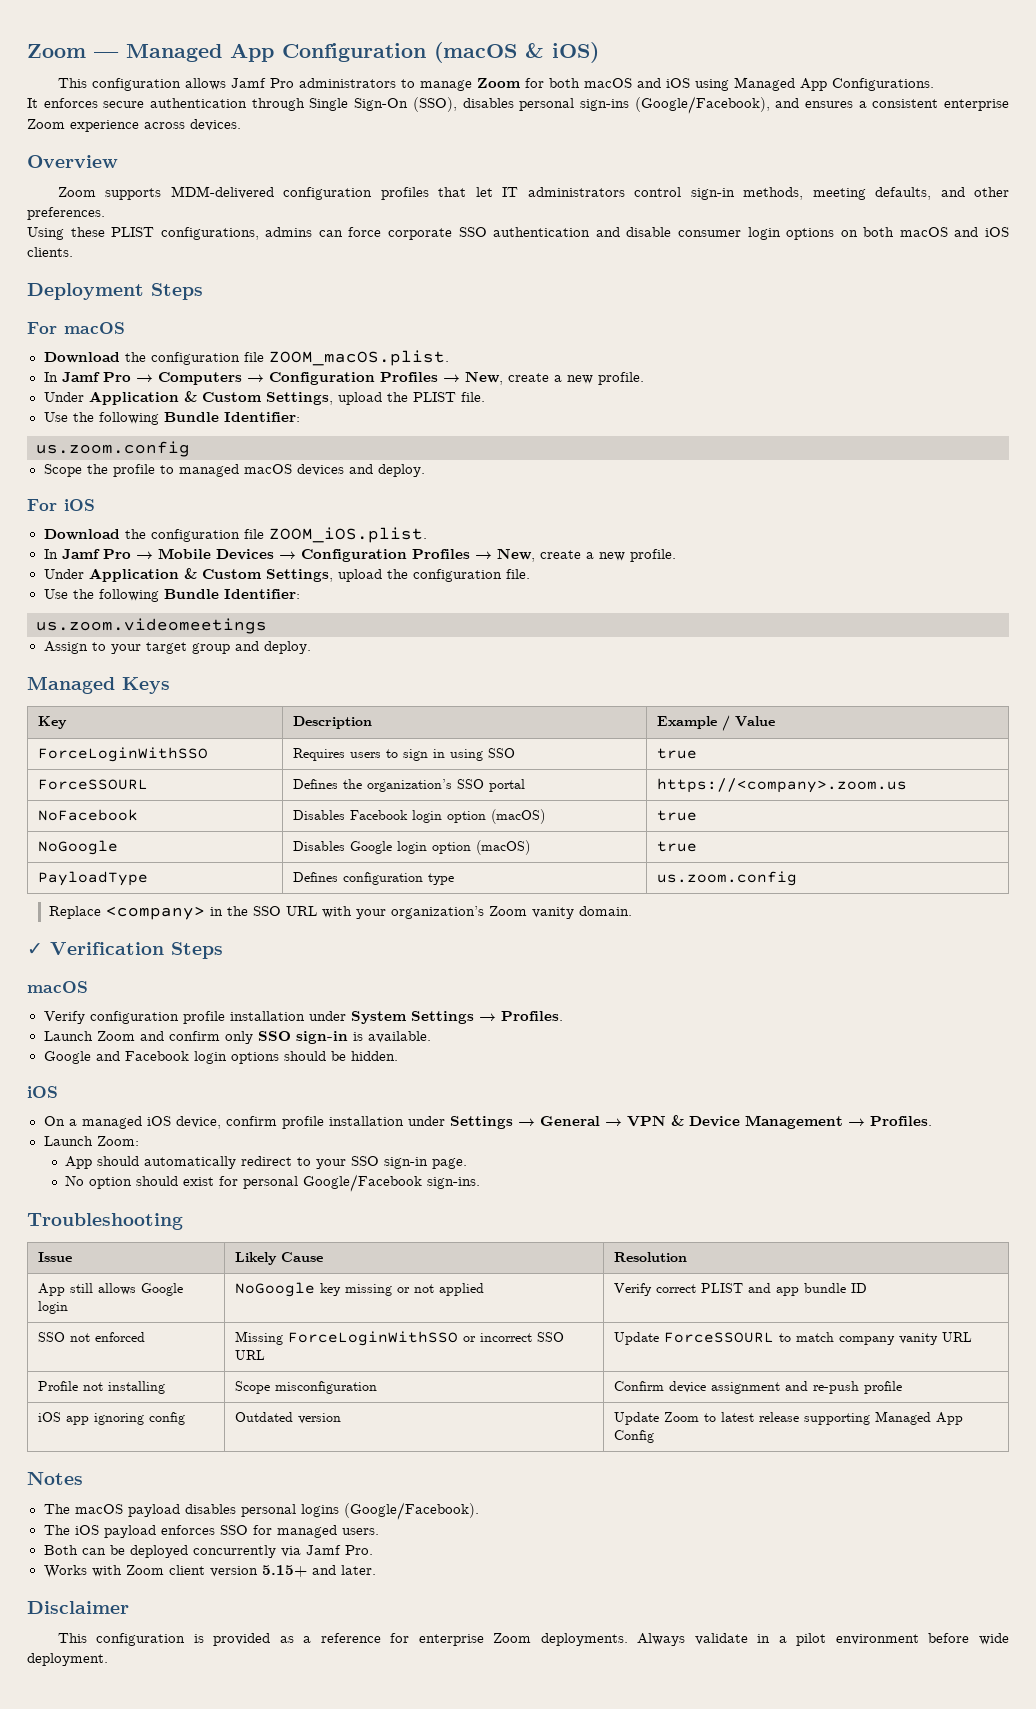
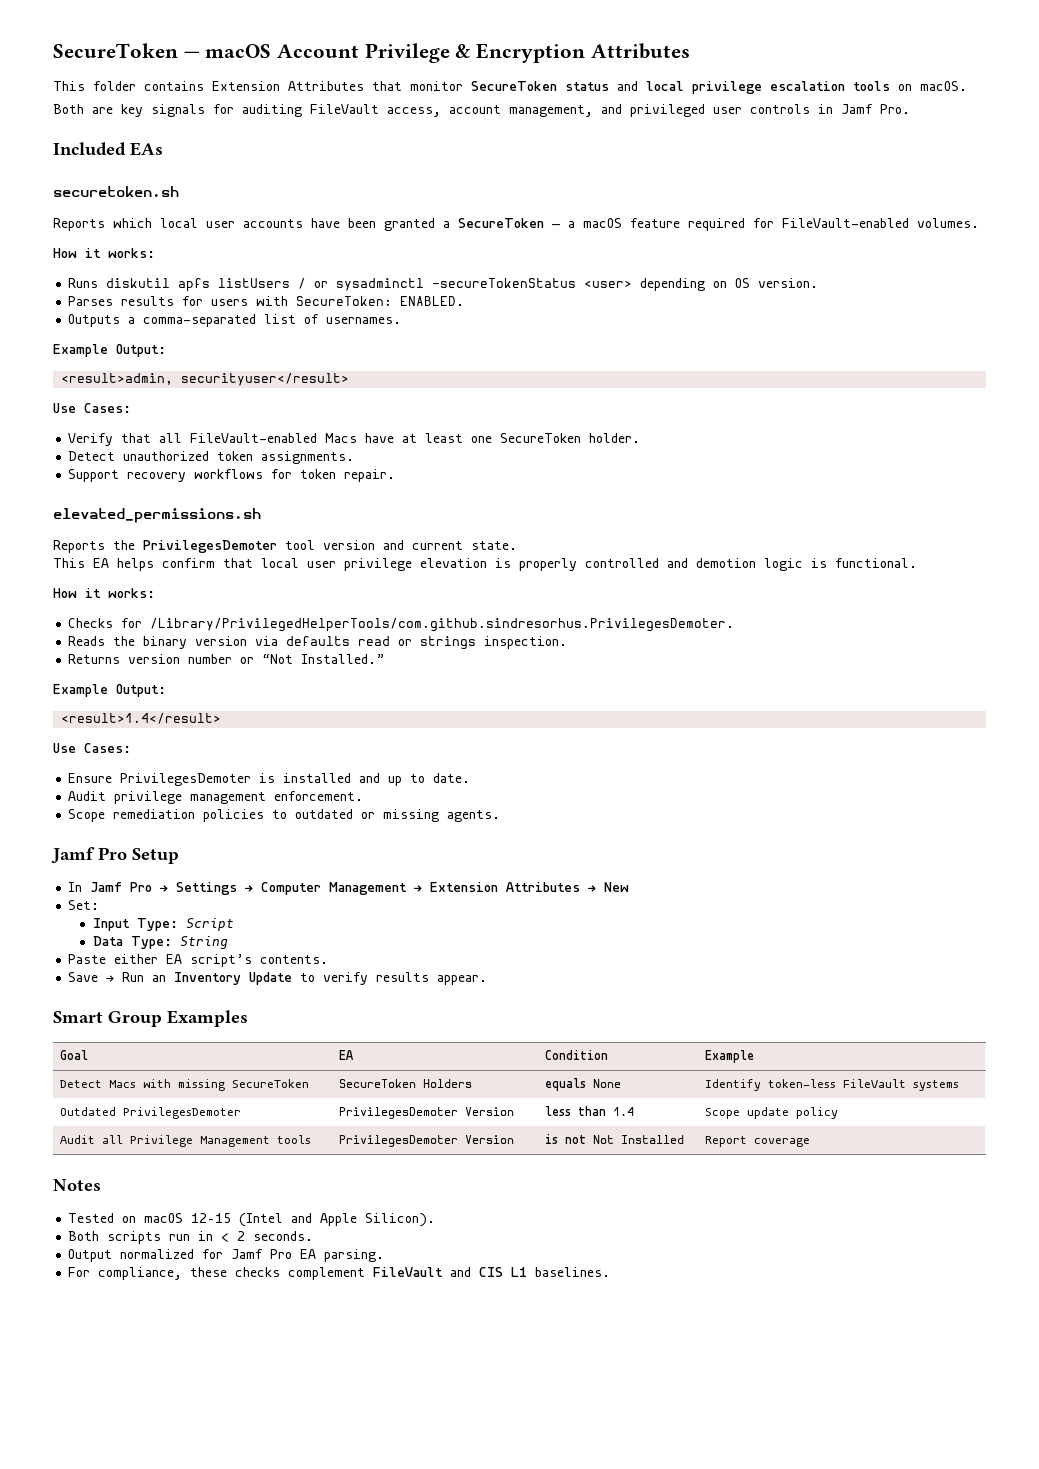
- Zoom — Managed App Configuration (macOS & iOS)
- This configuration allows Jamf Pro administrators to manage Zoom for both macOS and iOS using Managed App Configurations.
- It enforces secure authentication through Single Sign-On (SSO), disables personal sign-ins (Google/Facebook), and ensures a consistent enterprise Zoom experience across devices.
- Overview
- Zoom supports MDM-delivered configuration profiles that let IT administrators control sign-in methods, meeting defaults, and other preferences.
- Using these PLIST configurations, admins can force corporate SSO authentication and disable consumer login options on both macOS and iOS clients.
- Deployment Steps
- For macOS
- Download the configuration file ZOOM_macOS.plist.
- In Jamf Pro → Computers → Configuration Profiles → New, create a new profile.
- Under Application & Custom Settings, upload the PLIST file.
- Use the following Bundle Identifier:
- us.zoom.config
- Scope the profile to managed macOS devices and deploy.
- For iOS
- Download the configuration file ZOOM_iOS.plist.
- In Jamf Pro → Mobile Devices → Configuration Profiles → New, create a new profile.
- Under Application & Custom Settings, upload the configuration file.
- Use the following Bundle Identifier:
- us.zoom.videomeetings
- Assign to your target group and deploy.
- Managed Keys
- Key | Description | Example / Value
- ForceLoginWithSSO | Requires users to sign in using SSO | true
- ForceSSOURL | Defines the organization’s SSO portal | https://<company>.zoom.us
- NoFacebook | Disables Facebook login option (macOS) | true
- NoGoogle | Disables Google login option (macOS) | true
- PayloadType | Defines configuration type | us.zoom.config
- Replace <company> in the SSO URL with your organization’s Zoom vanity domain.
- ✓ Verification Steps
- macOS
- Verify configuration profile installation under System Settings → Profiles.
- Launch Zoom and confirm only SSO sign-in is available.
- Google and Facebook login options should be hidden.
- iOS
- On a managed iOS device, confirm profile installation under Settings → General → VPN & Device Management → Profiles.
- Launch Zoom:
- App should automatically redirect to your SSO sign-in page.
- No option should exist for personal Google/Facebook sign-ins.
- Troubleshooting
- Issue | Likely Cause | Resolution
- App still allows Google login | NoGoogle key missing or not applied | Verify correct PLIST and app bundle ID
- SSO not enforced | Missing ForceLoginWithSSO or incorrect SSO URL | Update ForceSSOURL to match company vanity URL
- Profile not installing | Scope misconfiguration | Confirm device assignment and re-push profile
- iOS app ignoring config | Outdated version | Update Zoom to latest release supporting Managed App Config
+ SecureToken — macOS Account Privilege & Encryption Attributes
+ This folder contains Extension Attributes that monitor SecureToken status and local privilege escalation tools on macOS.
+ Both are key signals for auditing FileVault access, account management, and privileged user controls in Jamf Pro.
+ Included EAs
+ securetoken.sh
+ Reports which local user accounts have been granted a SecureToken — a macOS feature required for FileVault-enabled volumes.
+ How it works:
+ Runs diskutil apfs listUsers / or sysadminctl -secureTokenStatus <user> depending on OS version.
+ Parses results for users with SecureToken: ENABLED.
+ Outputs a comma-separated list of usernames.
+ Example Output:
+ <result>admin, securityuser</result>
+ Use Cases:
+ Verify that all FileVault-enabled Macs have at least one SecureToken holder.
+ Detect unauthorized token assignments.
+ Support recovery workflows for token repair.
+ elevated_permissions.sh
+ Reports the PrivilegesDemoter tool version and current state.
+ This EA helps confirm that local user privilege elevation is properly controlled and demotion logic is functional.
+ How it works:
+ Checks for /Library/PrivilegedHelperTools/com.github.sindresorhus.PrivilegesDemoter.
+ Reads the binary version via defaults read or strings inspection.
+ Returns version number or “Not Installed.”
+ Example Output:
+ <result>1.4</result>
+ Use Cases:
+ Ensure PrivilegesDemoter is installed and up to date.
+ Audit privilege management enforcement.
+ Scope remediation policies to outdated or missing agents.
+ Jamf Pro Setup
+ In Jamf Pro → Settings → Computer Management → Extension Attributes → New
+ Set:
+ Input Type: Script
+ Data Type: String
+ Paste either EA script’s contents.
+ Save → Run an Inventory Update to verify results appear.
+ Smart Group Examples
+ Goal | EA | Condition | Example
+ Detect Macs with missing SecureToken | SecureToken Holders | equals None | Identify token-less FileVault systems
+ Outdated PrivilegesDemoter | PrivilegesDemoter Version | less than 1.4 | Scope update policy
+ Audit all Privilege Management tools | PrivilegesDemoter Version | is not Not Installed | Report coverage
  Notes
- The macOS payload disables personal logins (Google/Facebook).
- The iOS payload enforces SSO for managed users.
- Both can be deployed concurrently via Jamf Pro.
- Works with Zoom client version 5.15+ and later.
- Disclaimer
- This configuration is provided as a reference for enterprise Zoom deployments. Always validate in a pilot environment before wide deployment.
+ Tested on macOS 12–15 (Intel and Apple Silicon).
+ Both scripts run in < 2 seconds.
+ Output normalized for Jamf Pro EA parsing.
+ For compliance, these checks complement FileVault and CIS L1 baselines.

